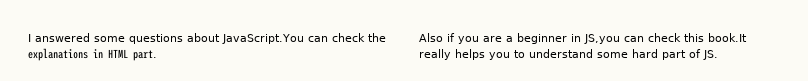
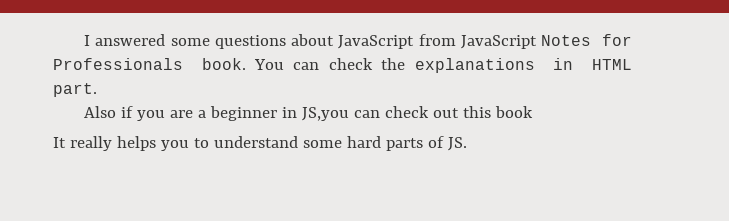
- I answered some questions about JavaScript.You can check the explanations in HTML part.
+ I answered some questions about JavaScript from JavaScript Notes for Professionals book. You can check the explanations in HTML part.
- Also if you are a beginner in JS,you can check this book.It really helps you to understand some hard part of JS.
+ Also if you are a beginner in JS,you can check out this book
+ It really helps you to understand some hard parts of JS.

